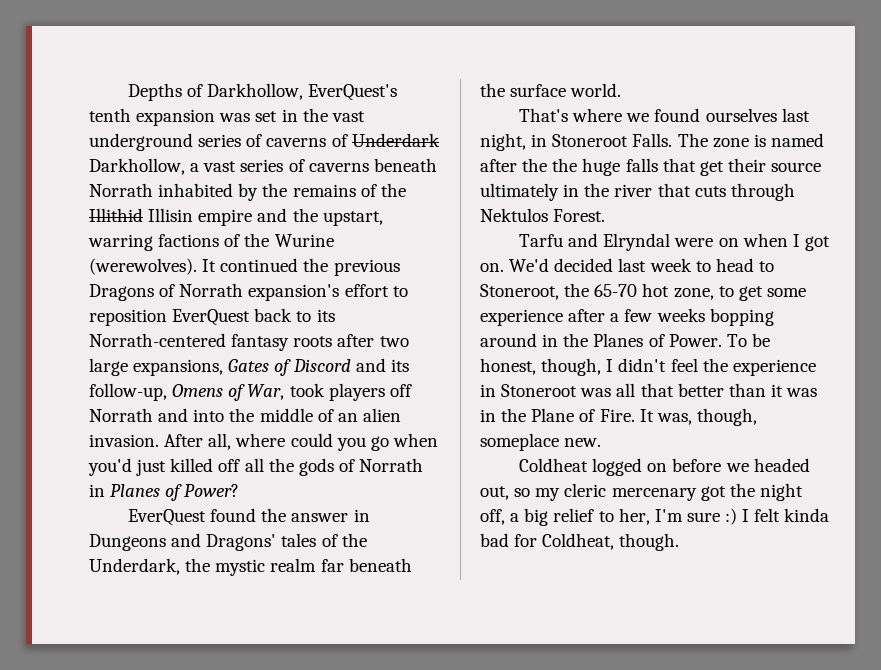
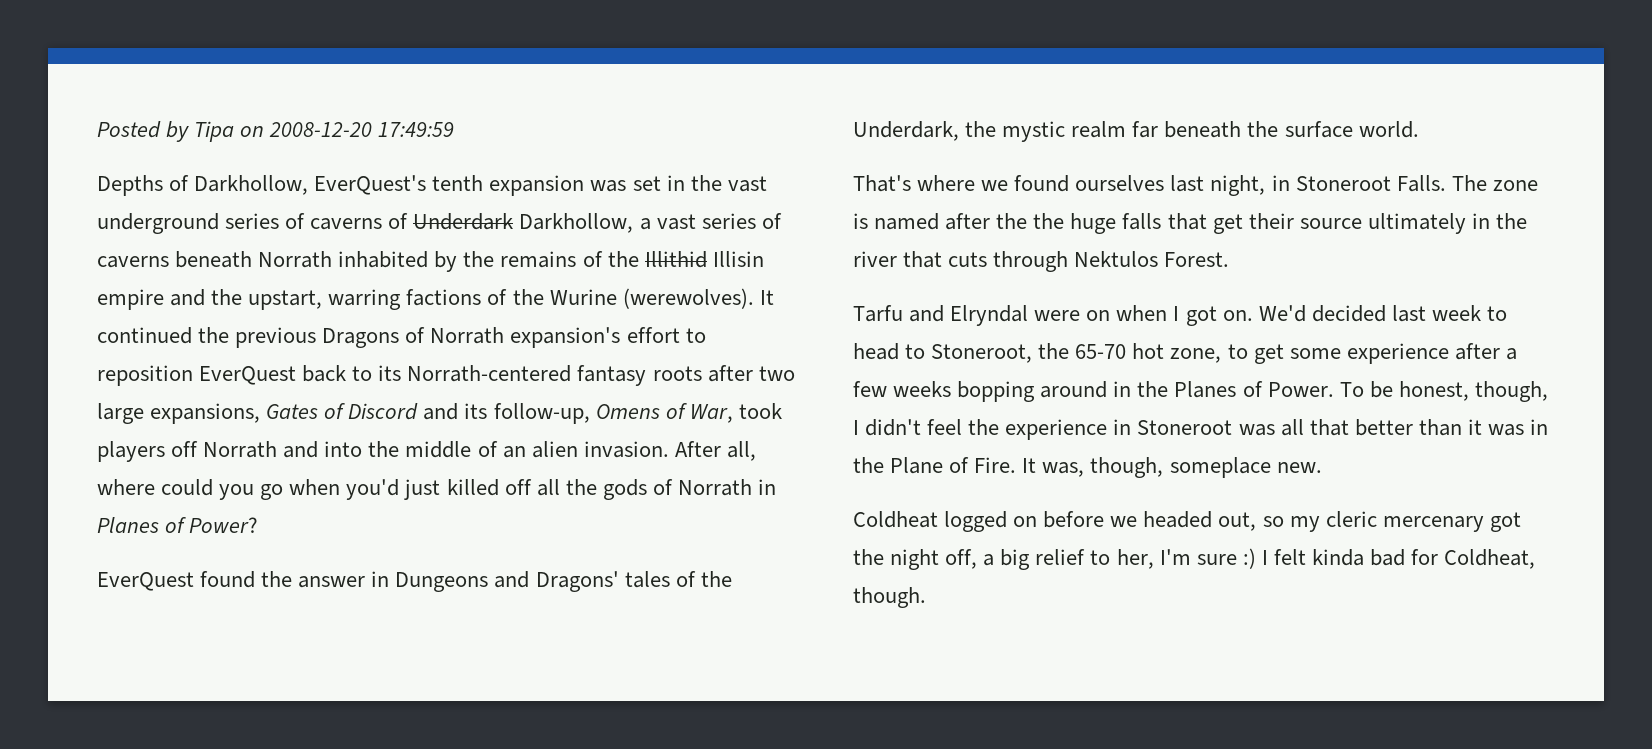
+ Posted by Tipa on 2008-12-20 17:49:59

